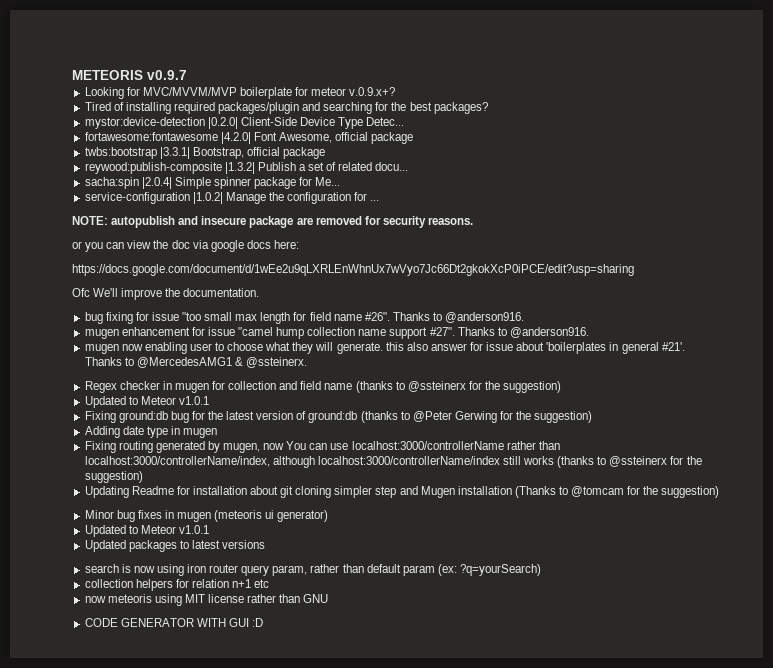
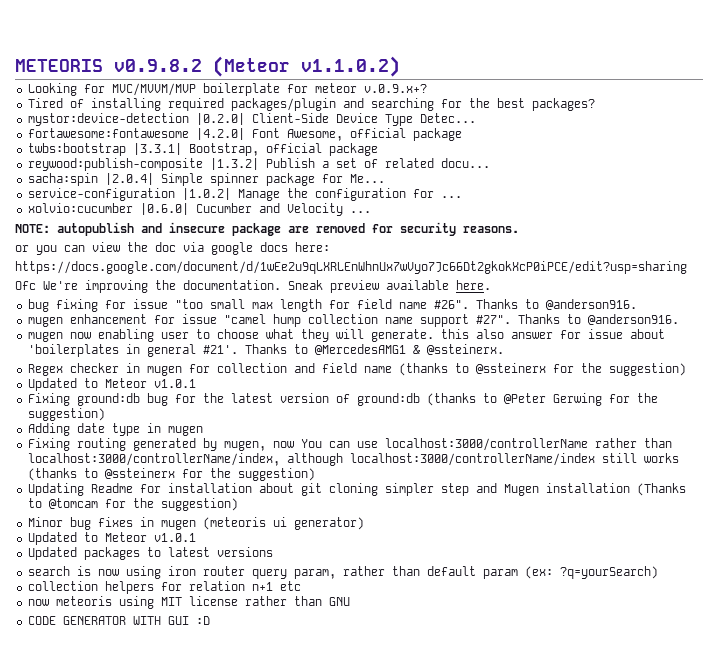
- METEORIS v0.9.7
+ METEORIS v0.9.8.2 (Meteor v1.1.0.2)
+ xolvio:cucumber |0.6.0| Cucumber and Velocity ...
- Ofc We'll improve the documentation.
+ Ofc We're improving the documentation. Sneak preview available here.

